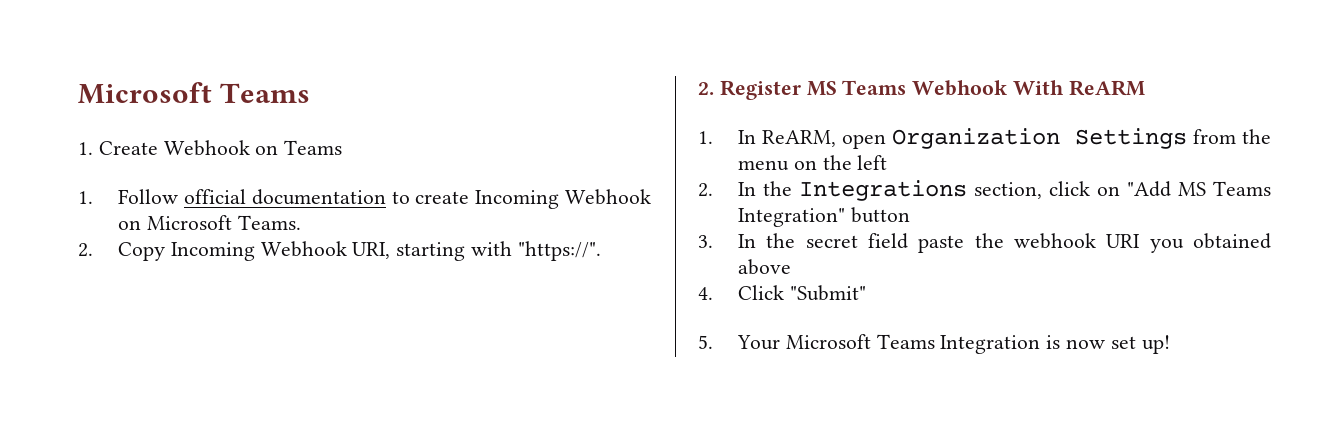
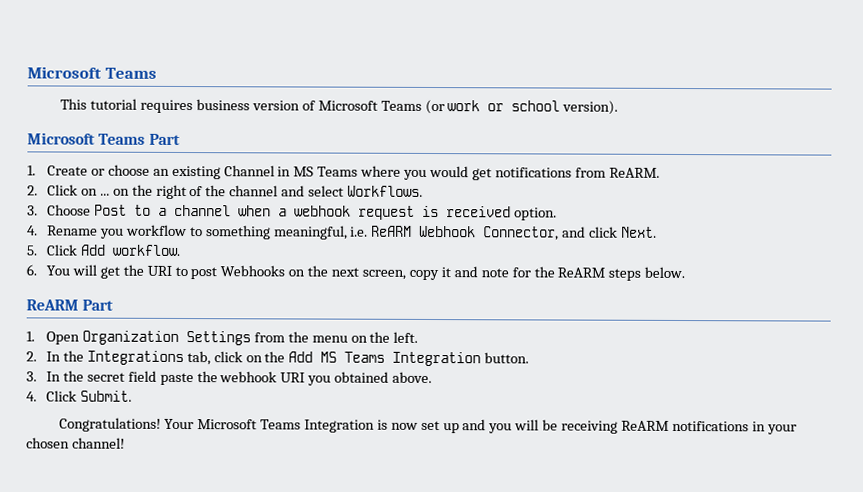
- 1. Create Webhook on Teams
- 1. Follow official documentation to create Incoming Webhook on Microsoft Teams.
- 2. Copy Incoming Webhook URI, starting with "https://".
- 2. Register MS Teams Webhook With ReARM
- 1. In ReARM, open Organization Settings from the menu on the left
+ This tutorial requires business version of Microsoft Teams (or work or school version).
+ Microsoft Teams Part
+ 1. Create or choose an existing Channel in MS Teams where you would get notifications from ReARM.
+ 2. Click on ... on the right of the channel and select Workflows.
+ 3. Choose Post to a channel when a webhook request is received option.
+ 4. Rename you workflow to something meaningful, i.e. ReARM Webhook Connector, and click Next.
+ 5. Click Add workflow.
+ 6. You will get the URI to post Webhooks on the next screen, copy it and note for the ReARM steps below.
+ ReARM Part
+ 1. Open Organization Settings from the menu on the left.
- 2. In the Integrations section, click on "Add MS Teams Integration" button
+ 2. In the Integrations tab, click on the Add MS Teams Integration button.
- 3. In the secret field paste the webhook URI you obtained above
+ 3. In the secret field paste the webhook URI you obtained above.
- 4. Click "Submit"
- 5. Your Microsoft Teams Integration is now set up!
+ 4. Click Submit.
+ Congratulations! Your Microsoft Teams Integration is now set up and you will be receiving ReARM notifications in your chosen channel!

